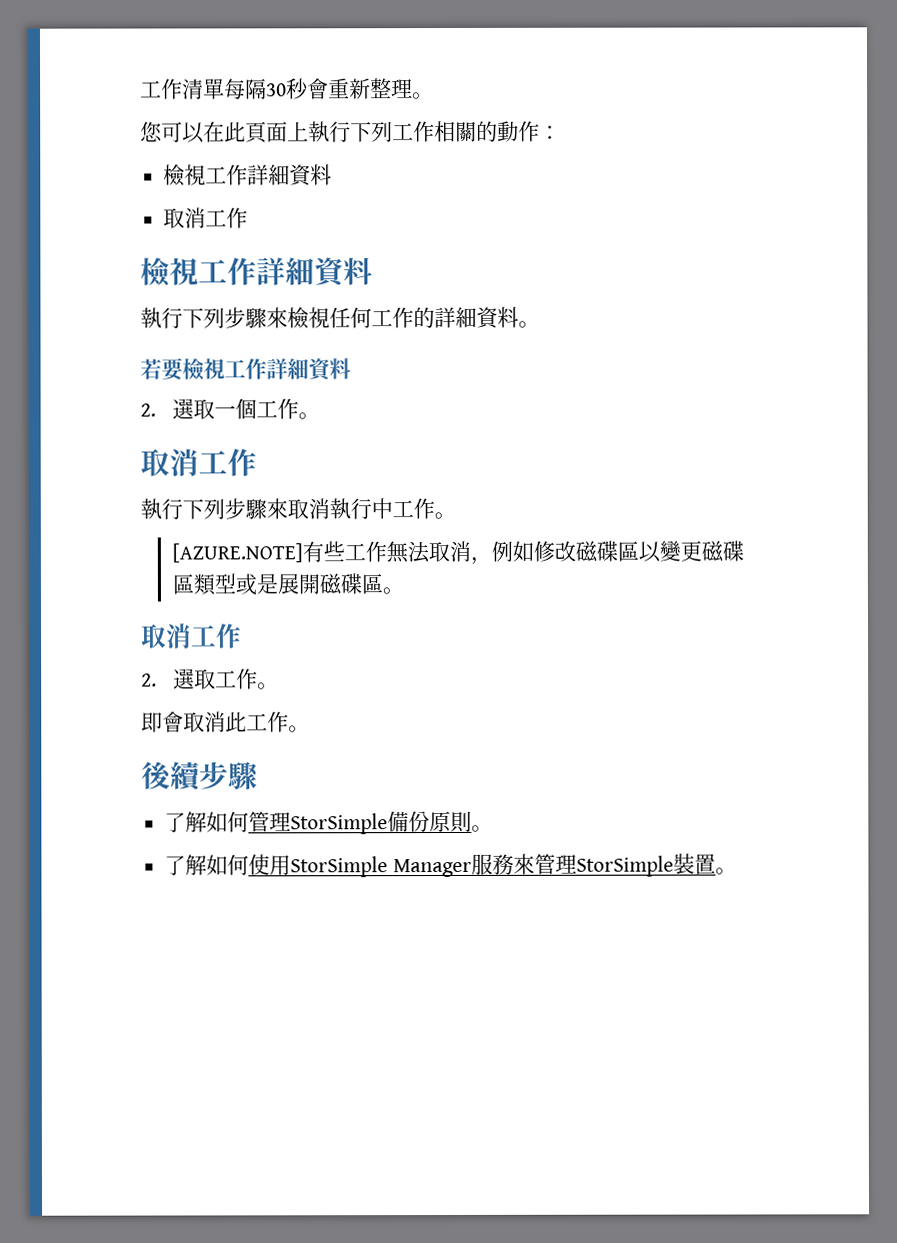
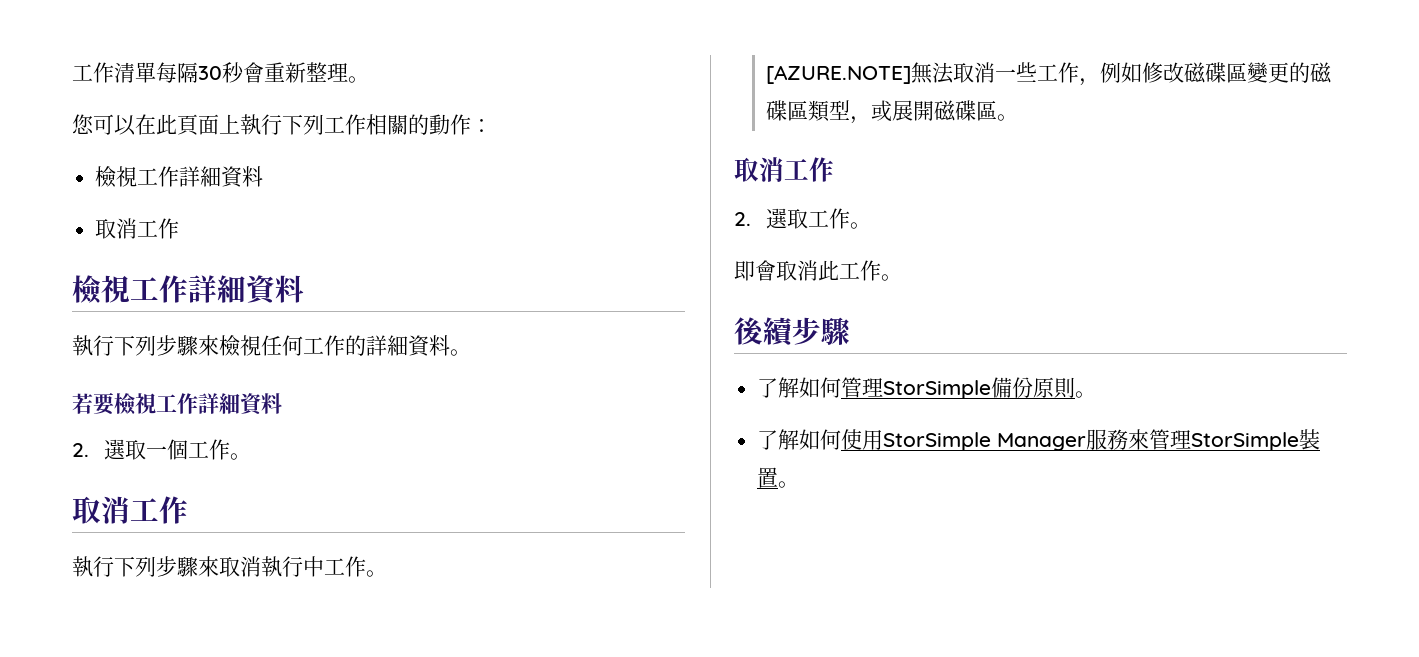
- [AZURE.NOTE]有些工作無法取消，例如修改磁碟區以變更磁碟區類型或是展開磁碟區。
+ [AZURE.NOTE]無法取消一些工作，例如修改磁碟區變更的磁碟區類型，或展開磁碟區。

